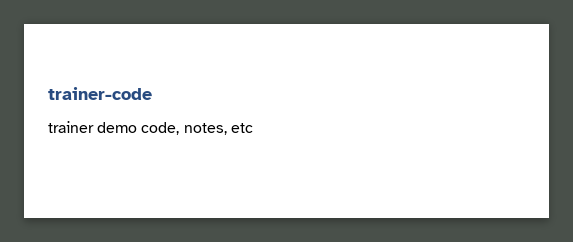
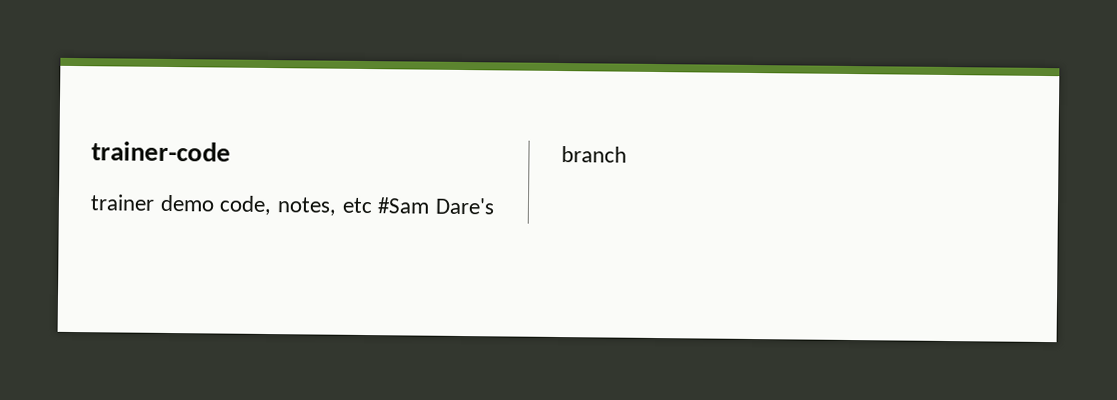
- trainer demo code, notes, etc
+ trainer demo code, notes, etc #Sam Dare's branch

